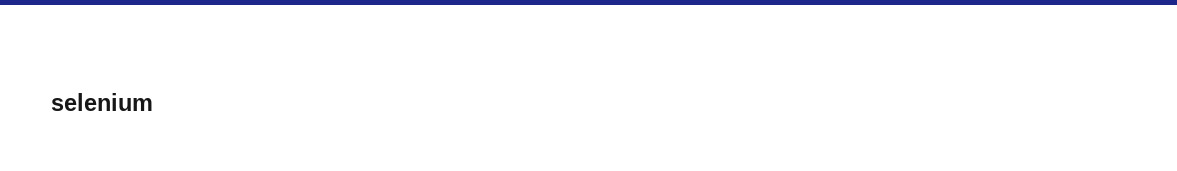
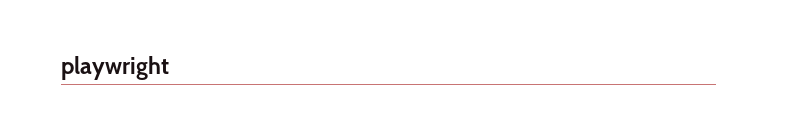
- selenium
+ playwright

